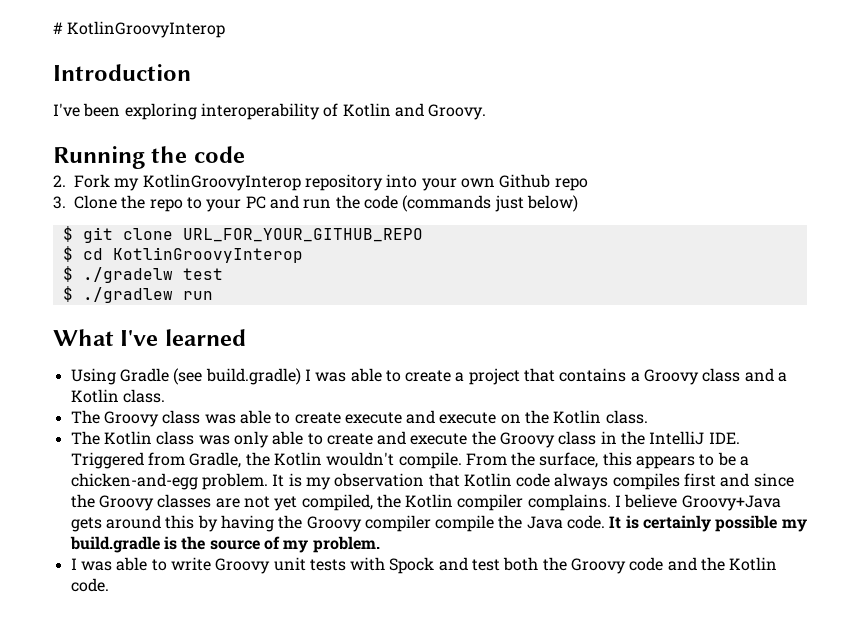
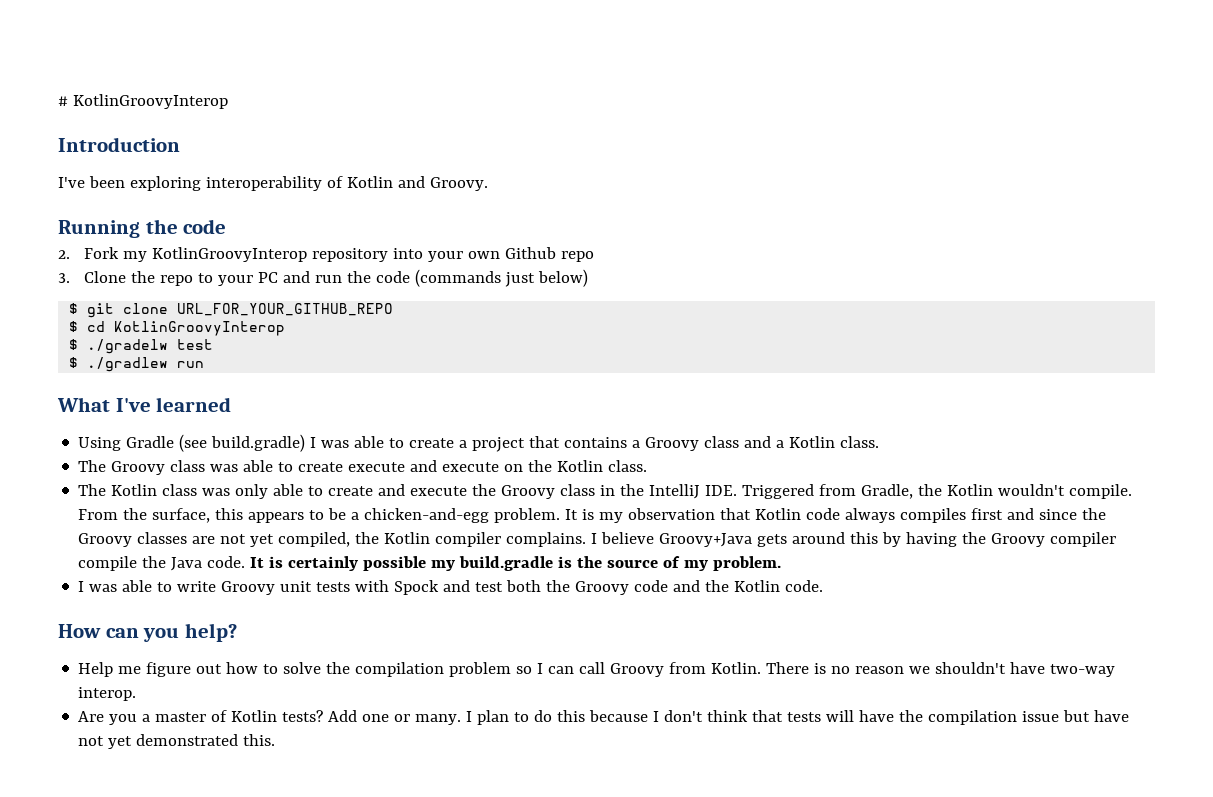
+ How can you help?
+ Help me figure out how to solve the compilation problem so I can call Groovy from Kotlin. There is no reason we shouldn't have two-way interop.
+ Are you a master of Kotlin tests? Add one or many. I plan to do this because I don't think that tests will have the compilation issue but have not yet demonstrated this.

